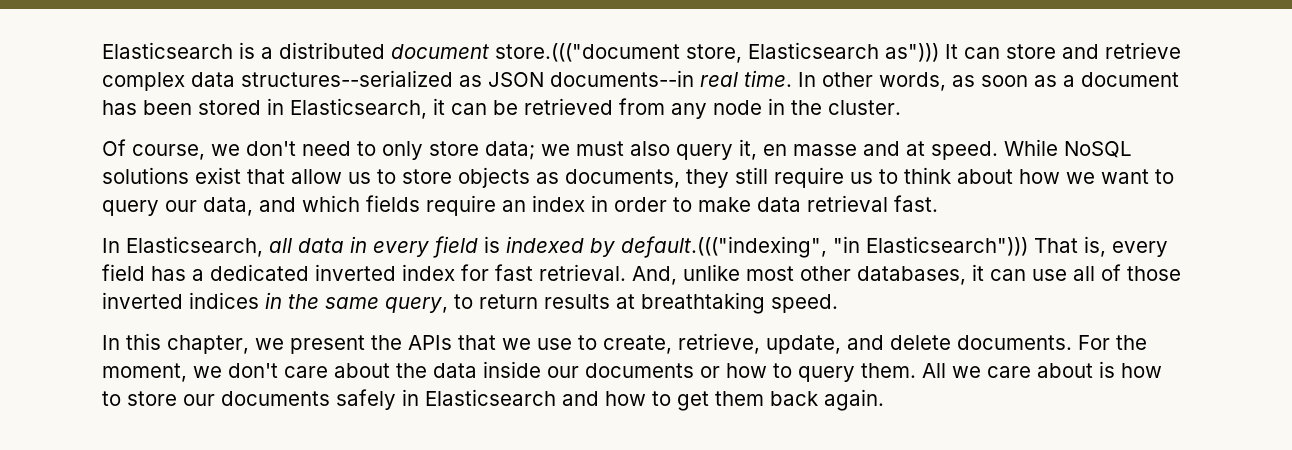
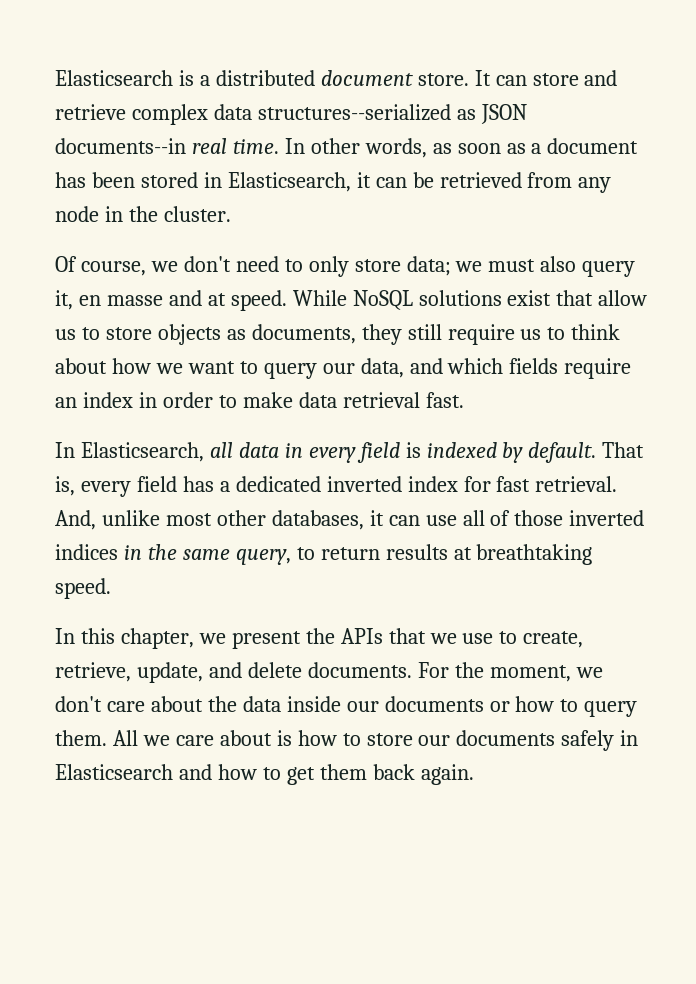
- Elasticsearch is a distributed document store.((("document store, Elasticsearch as"))) It can store and retrieve complex data structures--serialized as JSON documents--in real time.
+ Elasticsearch is a distributed document store. It can store and retrieve complex data structures--serialized as JSON documents--in real time.
- In Elasticsearch, all data in every field is indexed by default.((("indexing", "in Elasticsearch"))) That is, every field has a dedicated inverted index for fast retrieval.
+ In Elasticsearch, all data in every field is indexed by default. That is, every field has a dedicated inverted index for fast retrieval.

